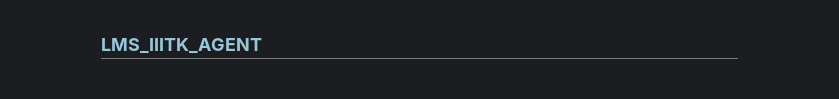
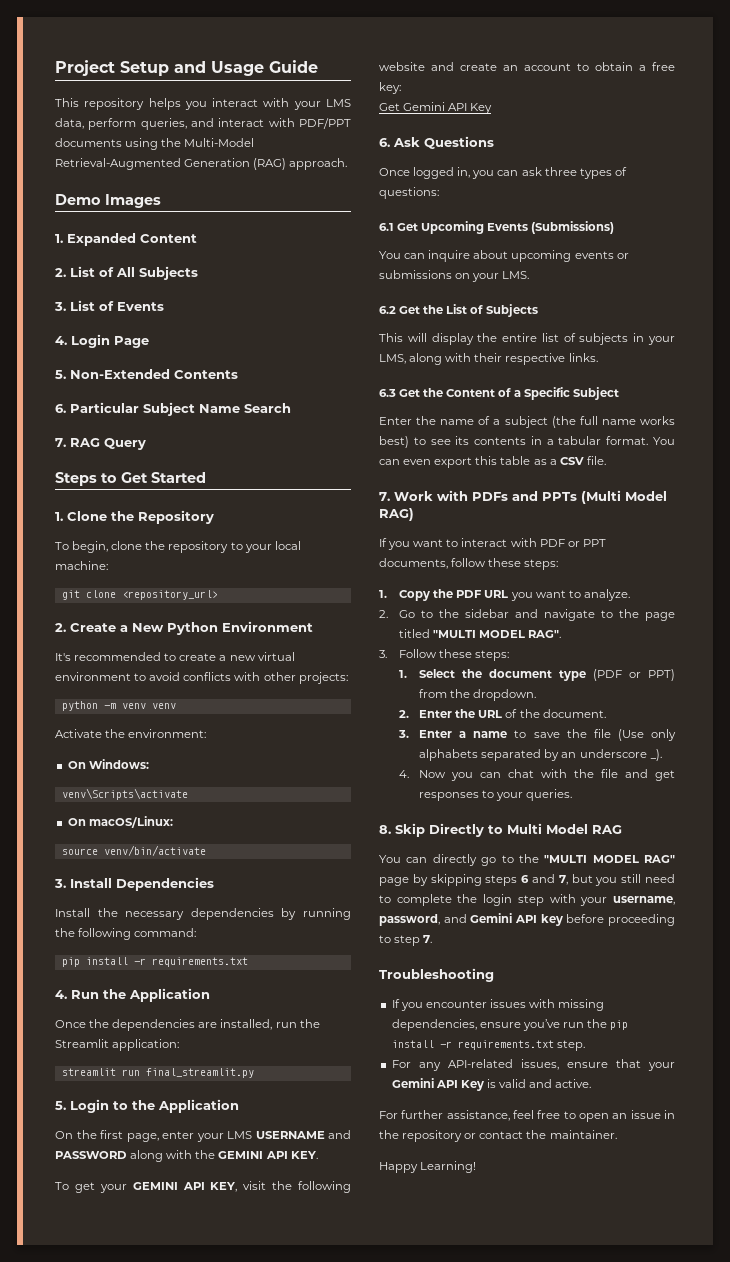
- LMS_IIITK_AGENT
+ Project Setup and Usage Guide
+ This repository helps you interact with your LMS data, perform queries, and interact with PDF/PPT documents using the Multi-Model Retrieval-Augmented Generation (RAG) approach.
+ Demo Images
+ 1. Expanded Content
+ 2. List of All Subjects
+ 3. List of Events
+ 4. Login Page
+ 5. Non-Extended Contents
+ 6. Particular Subject Name Search
+ 7. RAG Query
+ Steps to Get Started
+ 1. Clone the Repository
+ To begin, clone the repository to your local machine:
+ git clone <repository_url>
+ 2. Create a New Python Environment
+ It's recommended to create a new virtual environment to avoid conflicts with other projects:
+ python -m venv venv
+ Activate the environment:
+ On Windows:
+ venv\Scripts\activate
+ On macOS/Linux:
+ source venv/bin/activate
+ 3. Install Dependencies
+ Install the necessary dependencies by running the following command:
+ pip install -r requirements.txt
+ 4. Run the Application
+ Once the dependencies are installed, run the Streamlit application:
+ streamlit run final_streamlit.py
+ 5. Login to the Application
+ On the first page, enter your LMS USERNAME and PASSWORD along with the GEMINI API KEY.
+ To get your GEMINI API KEY, visit the following website and create an account to obtain a free key:
+ Get Gemini API Key
+ 6. Ask Questions
+ Once logged in, you can ask three types of questions:
+ 6.1 Get Upcoming Events (Submissions)
+ You can inquire about upcoming events or submissions on your LMS.
+ 6.2 Get the List of Subjects
+ This will display the entire list of subjects in your LMS, along with their respective links.
+ 6.3 Get the Content of a Specific Subject
+ Enter the name of a subject (the full name works best) to see its contents in a tabular format. You can even export this table as a CSV file.
+ 7. Work with PDFs and PPTs (Multi Model RAG)
+ If you want to interact with PDF or PPT documents, follow these steps:
+ 1. Copy the PDF URL you want to analyze.
+ 2. Go to the sidebar and navigate to the page titled "MULTI MODEL RAG".
+ 3. Follow these steps:
+ 1. Select the document type (PDF or PPT) from the dropdown.
+ 2. Enter the URL of the document.
+ 3. Enter a name to save the file (Use only alphabets separated by an underscore _).
+ 4. Now you can chat with the file and get responses to your queries.
+ 8. Skip Directly to Multi Model RAG
+ You can directly go to the "MULTI MODEL RAG" page by skipping steps 6 and 7, but you still need to complete the login step with your username, password, and Gemini API key before proceeding to step 7.
+ Troubleshooting
+ If you encounter issues with missing dependencies, ensure you’ve run the pip install -r requirements.txt step.
+ For any API-related issues, ensure that your Gemini API Key is valid and active.
+ For further assistance, feel free to open an issue in the repository or contact the maintainer.
+ Happy Learning!

